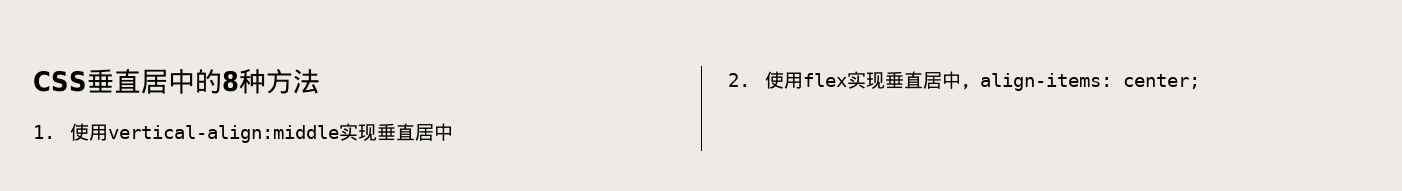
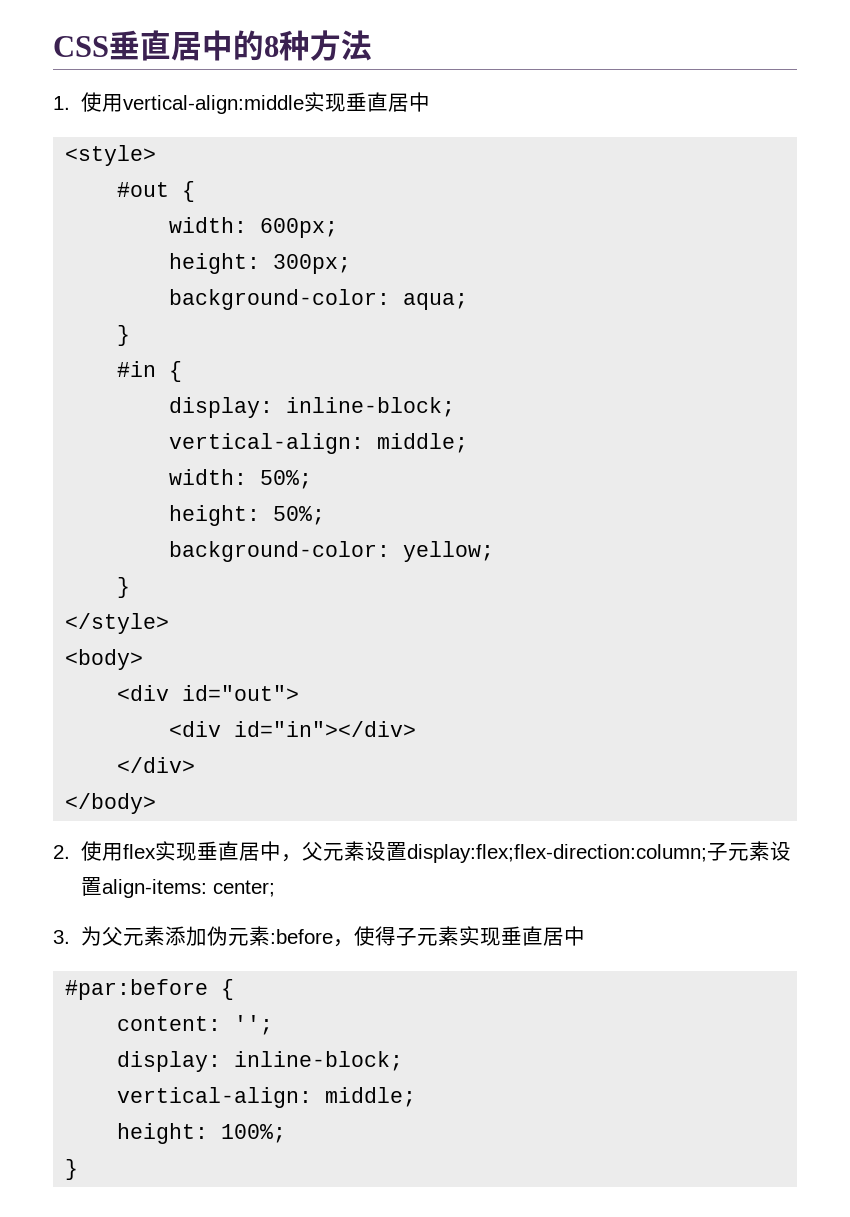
+ <style>
+ #out {
+ width: 600px;
+ height: 300px;
+ background-color: aqua;
+ }
+ #in {
+ display: inline-block;
+ vertical-align: middle;
+ width: 50%;
+ height: 50%;
+ background-color: yellow;
+ }
+ </style>
+ <body>
+ <div id="out">
+ <div id="in"></div>
+ </div>
+ </body>
- 2.使用flex实现垂直居中，align-items: center;
+ 2.使用flex实现垂直居中，父元素设置display:flex;flex-direction:column;子元素设置align-items: center;
+ 3.为父元素添加伪元素:before，使得子元素实现垂直居中
+ #par:before {
+ content: '';
+ display: inline-block;
+ vertical-align: middle;
+ height: 100%;
+ }

